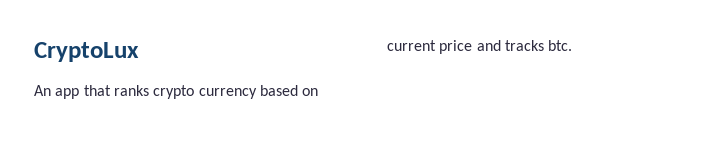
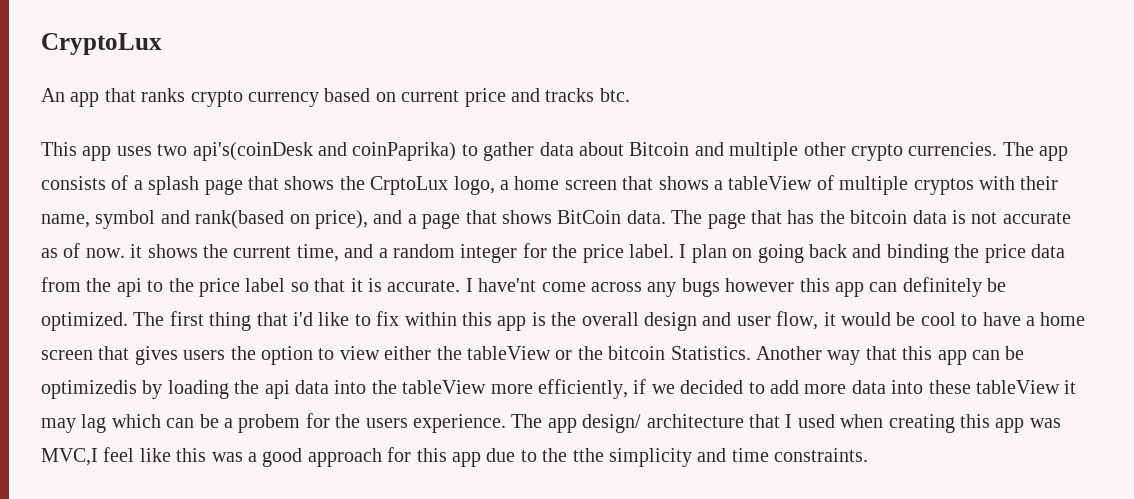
+ This app uses two api's(coinDesk and coinPaprika) to gather data about Bitcoin and multiple other crypto currencies. The app consists of a splash page that shows the CrptoLux logo, a home screen that shows a tableView of multiple cryptos with their name, symbol and rank(based on price), and a page that shows BitCoin data. The page that has the bitcoin data is not accurate as of now. it shows the current time, and a random integer for the price label. I plan on going back and binding the price data from the api to the price label so that it is accurate. I have'nt come across any bugs however this app can definitely be optimized. The first thing that i'd like to fix within this app is the overall design and user flow, it would be cool to have a home screen that gives users the option to view either the tableView or the bitcoin Statistics. Another way that this app can be optimizedis by loading the api data into the tableView more efficiently, if we decided to add more data into these tableView it may lag which can be a probem for the users experience. The app design/ architecture that I used when creating this app was MVC,I feel like this was a good approach for this app due to the tthe simplicity and time constraints.

